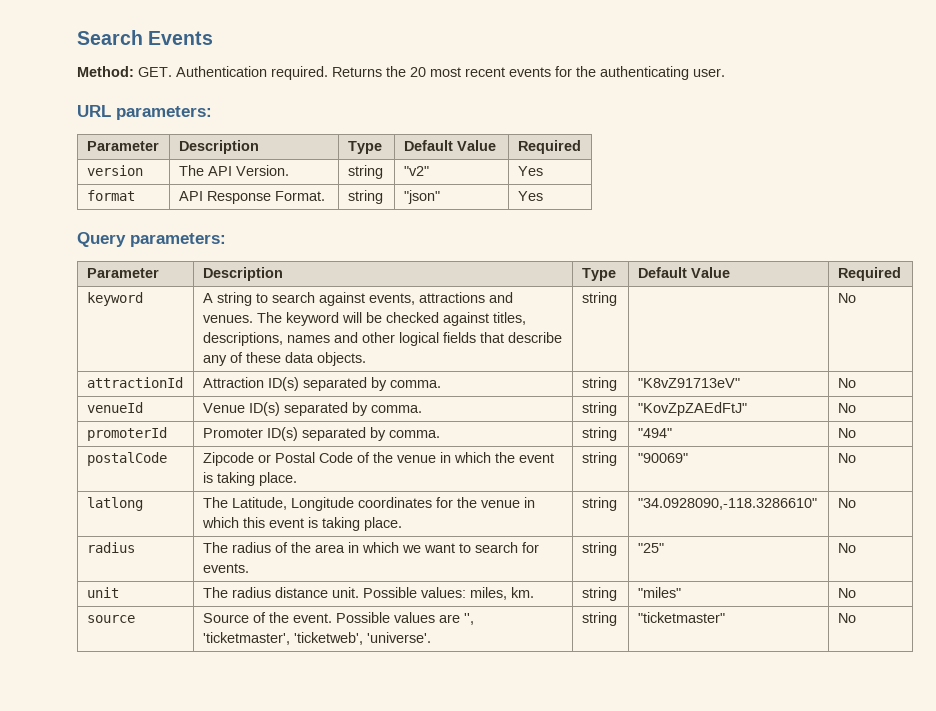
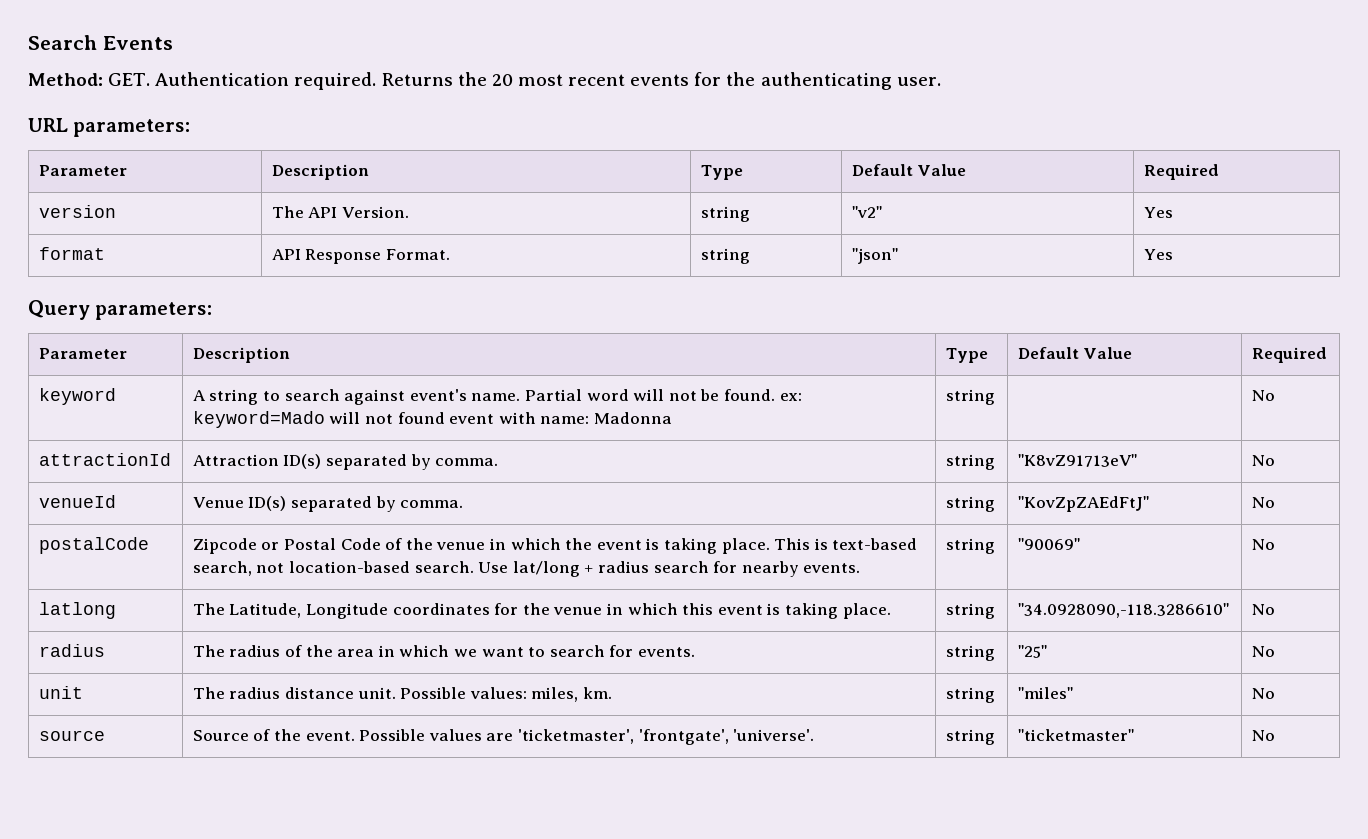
- keyword | A string to search against events, attractions and venues. The keyword will be checked against titles, descriptions, names and other logical fields that describe any of these data objects. | string | | No
+ keyword | A string to search against event's name. Partial word will not be found. ex: keyword=Mado will not found event with name: Madonna | string | | No
- promoterId | Promoter ID(s) separated by comma. | string | "494" | No
- postalCode | Zipcode or Postal Code of the venue in which the event is taking place. | string | "90069" | No
+ postalCode | Zipcode or Postal Code of the venue in which the event is taking place. This is text-based search, not location-based search. Use lat/long + radius search for nearby events. | string | "90069" | No
- source | Source of the event. Possible values are '', 'ticketmaster', 'ticketweb', 'universe'. | string | "ticketmaster" | No
+ source | Source of the event. Possible values are 'ticketmaster', 'frontgate', 'universe'. | string | "ticketmaster" | No

